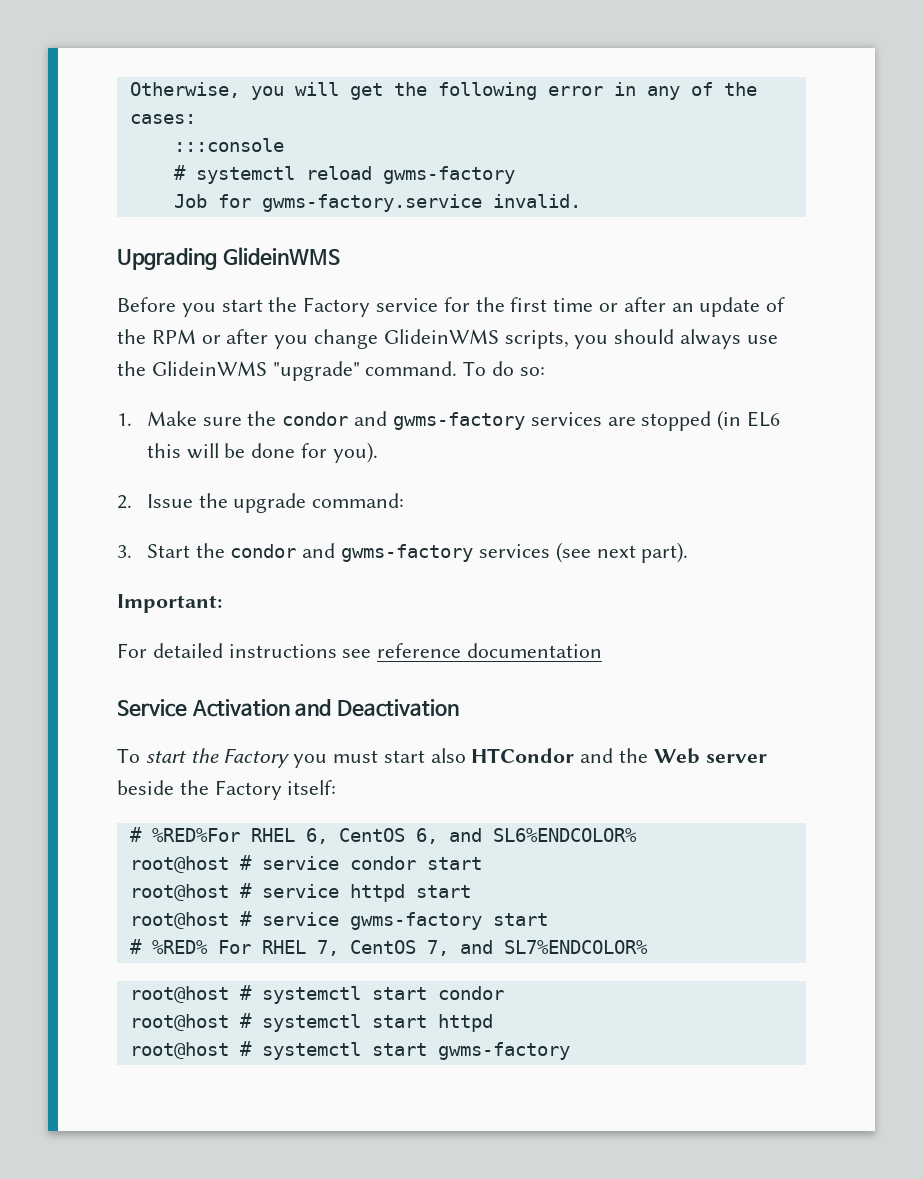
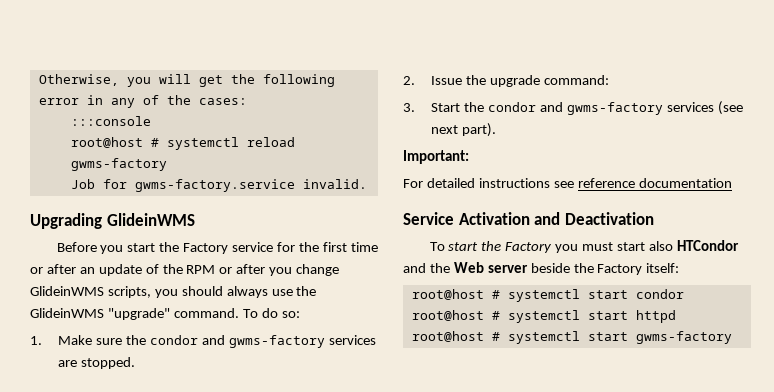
- # systemctl reload gwms-factory
+ root@host # systemctl reload gwms-factory
- 1. Make sure the condor and gwms-factory services are stopped (in EL6 this will be done for you).
+ 1. Make sure the condor and gwms-factory services are stopped.
- # %RED%For RHEL 6, CentOS 6, and SL6%ENDCOLOR%
- root@host # service condor start
- root@host # service httpd start
- root@host # service gwms-factory start
- # %RED% For RHEL 7, CentOS 7, and SL7%ENDCOLOR%

